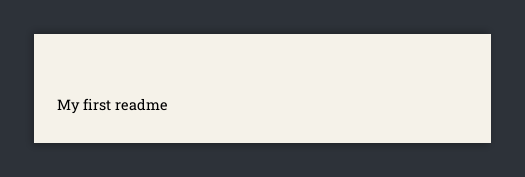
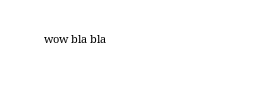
- My first readme
+ wow bla bla

